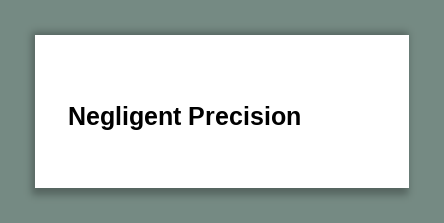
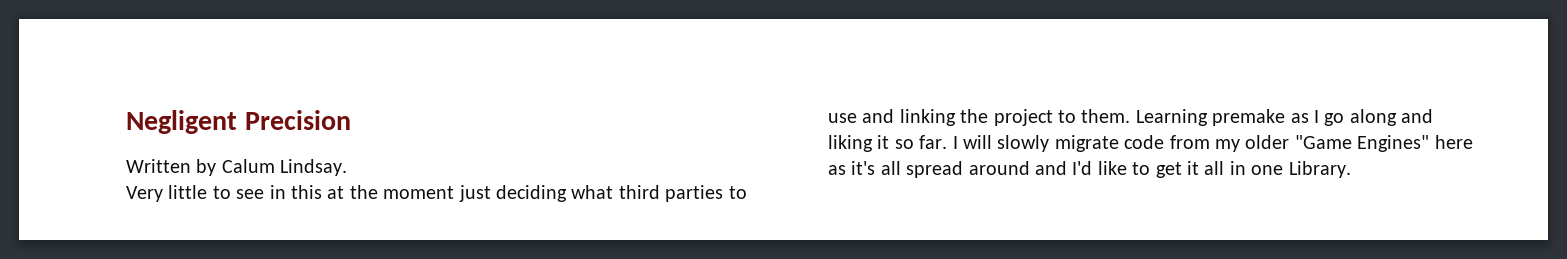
+ Written by Calum Lindsay.
+ Very little to see in this at the moment just deciding what third parties to use and linking the project to them. Learning premake as I go along and liking it so far. I will slowly migrate code from my older "Game Engines" here as it's all spread around and I'd like to get it all in one Library.

